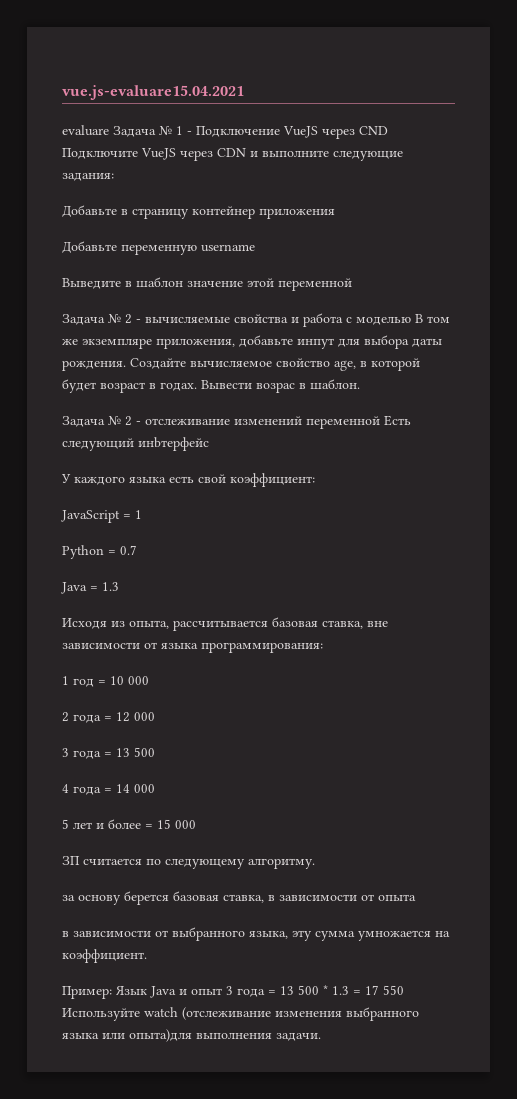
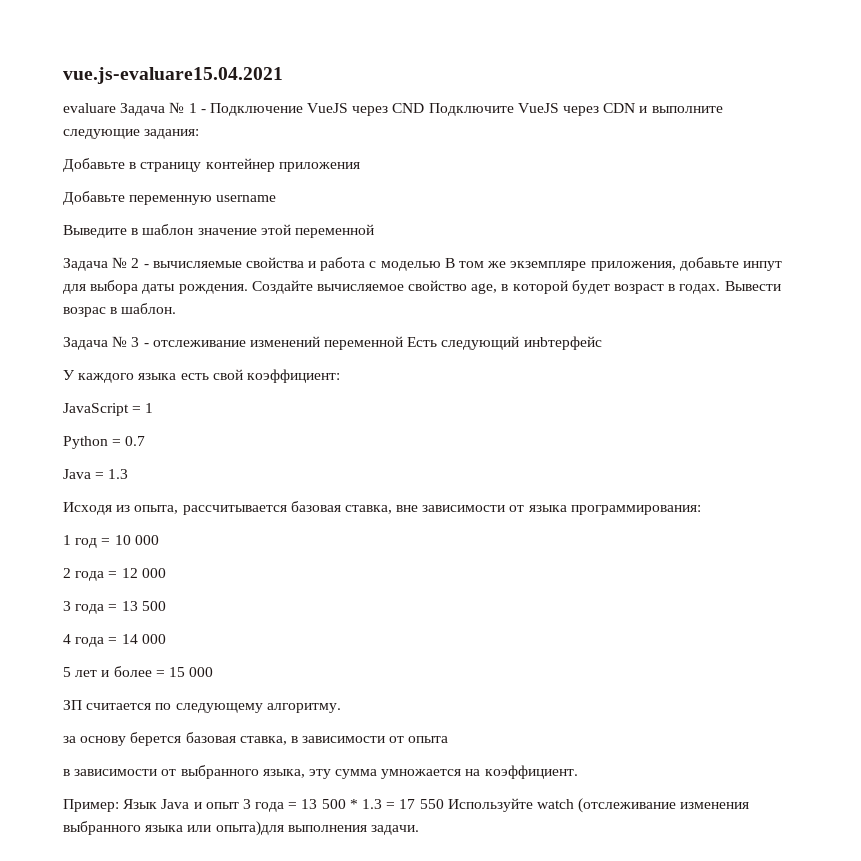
- Задача № 2 - отслеживание изменений переменной Есть следующий инbтерфейс
+ Задача № 3 - отслеживание изменений переменной Есть следующий инbтерфейс

